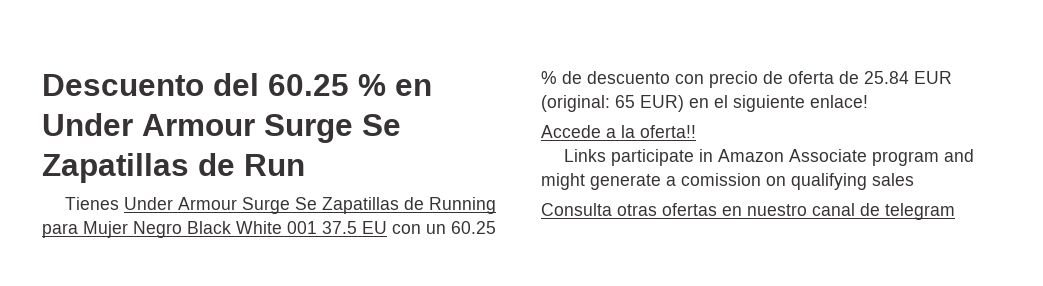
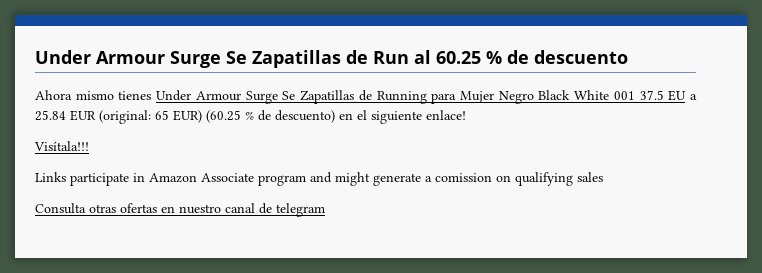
- Descuento del 60.25 % en Under Armour Surge Se Zapatillas de Run
- Tienes Under Armour Surge Se Zapatillas de Running para Mujer Negro Black White 001 37.5 EU con un 60.25 % de descuento con precio de oferta de 25.84 EUR (original: 65 EUR) en el siguiente enlace!
+ Under Armour Surge Se Zapatillas de Run al 60.25 % de descuento
+ Ahora mismo tienes Under Armour Surge Se Zapatillas de Running para Mujer Negro Black White 001 37.5 EU a 25.84 EUR (original: 65 EUR) (60.25 % de descuento) en el siguiente enlace!
- Accede a la oferta!!
+ Visítala!!!

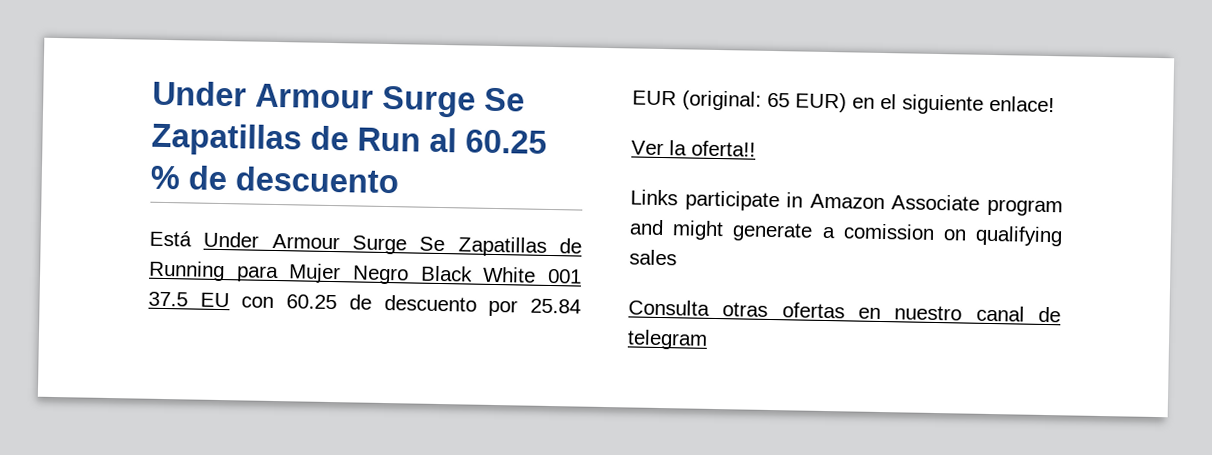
- Ahora mismo tienes Under Armour Surge Se Zapatillas de Running para Mujer Negro Black White 001 37.5 EU a 25.84 EUR (original: 65 EUR) (60.25 % de descuento) en el siguiente enlace!
+ Está Under Armour Surge Se Zapatillas de Running para Mujer Negro Black White 001 37.5 EU con 60.25 de descuento por 25.84 EUR (original: 65 EUR) en el siguiente enlace!
- Visítala!!!
+ Ver la oferta!!

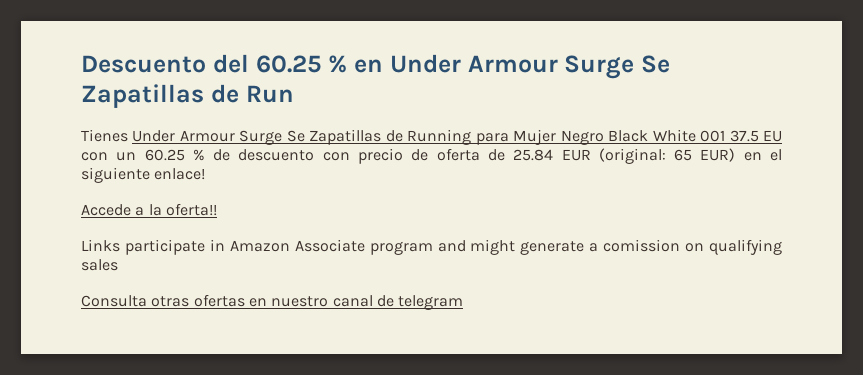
- Under Armour Surge Se Zapatillas de Run al 60.25 % de descuento
- Está Under Armour Surge Se Zapatillas de Running para Mujer Negro Black White 001 37.5 EU con 60.25 de descuento por 25.84 EUR (original: 65 EUR) en el siguiente enlace!
+ Descuento del 60.25 % en Under Armour Surge Se Zapatillas de Run
+ Tienes Under Armour Surge Se Zapatillas de Running para Mujer Negro Black White 001 37.5 EU con un 60.25 % de descuento con precio de oferta de 25.84 EUR (original: 65 EUR) en el siguiente enlace!
- Ver la oferta!!
+ Accede a la oferta!!

